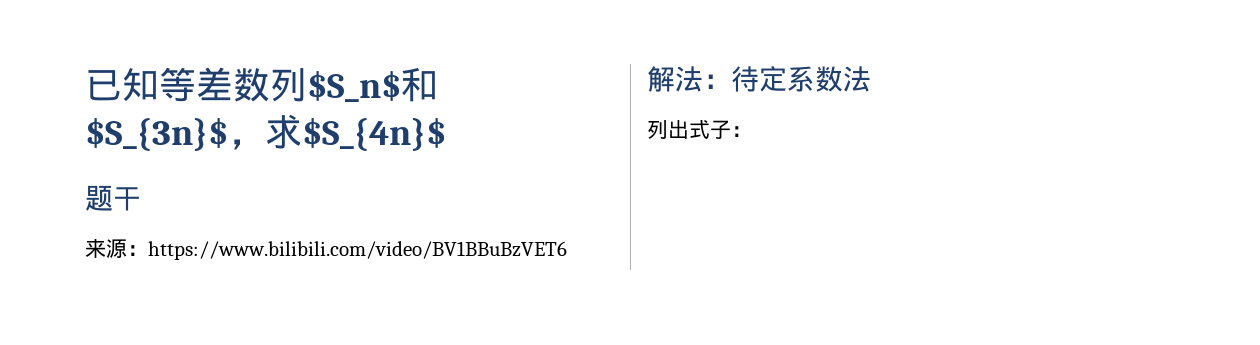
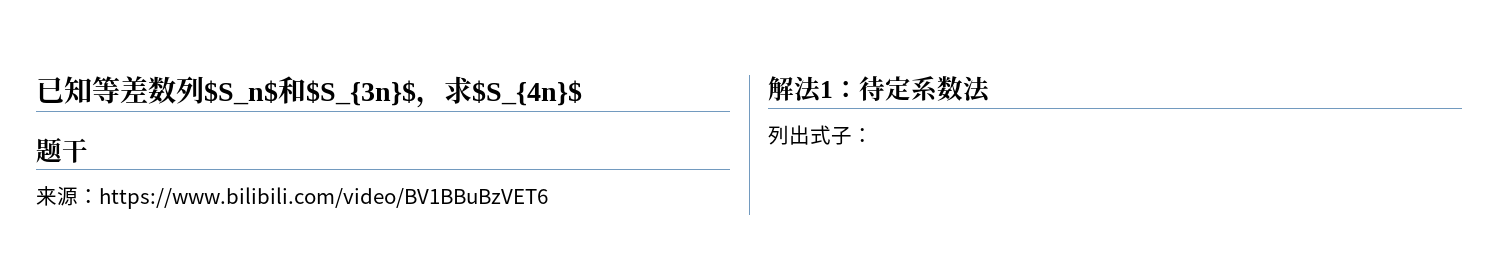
- 解法：待定系数法
+ 解法1：待定系数法

